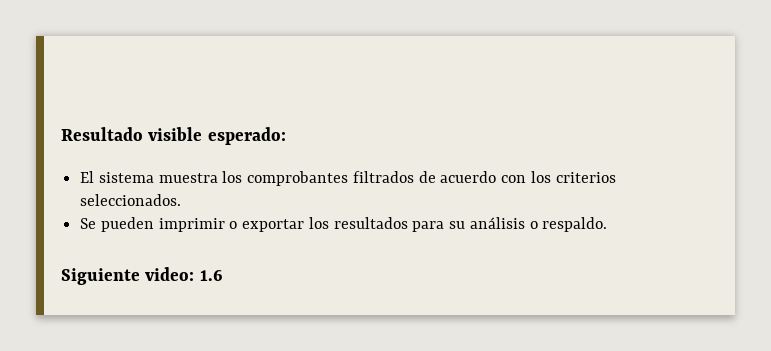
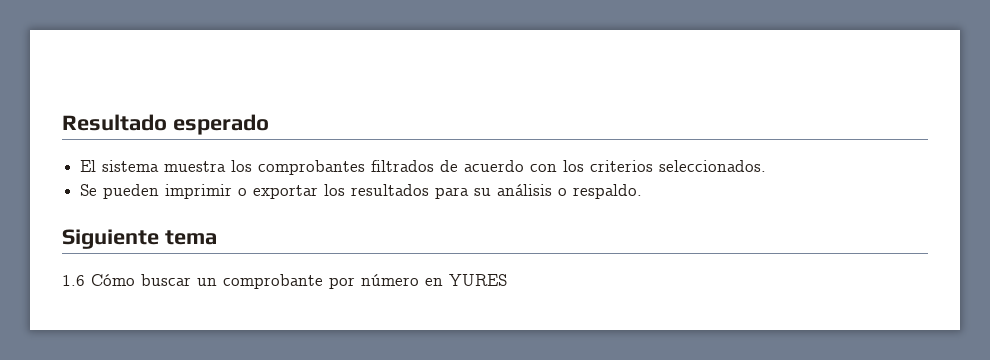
- Resultado visible esperado:
+ Resultado esperado
- Siguiente video: 1.6
+ Siguiente tema
+ 1.6 Cómo buscar un comprobante por número en YURES

